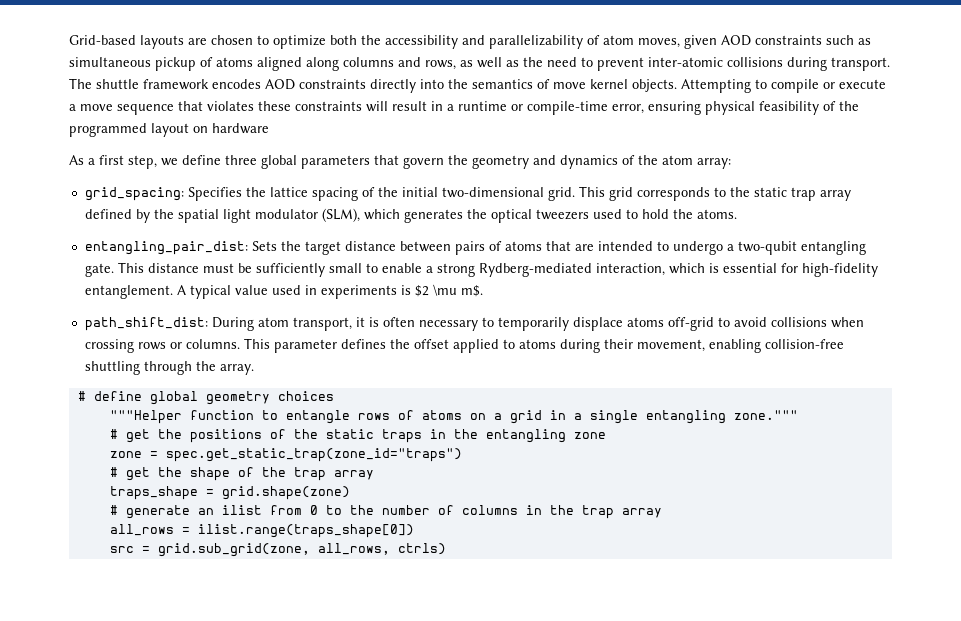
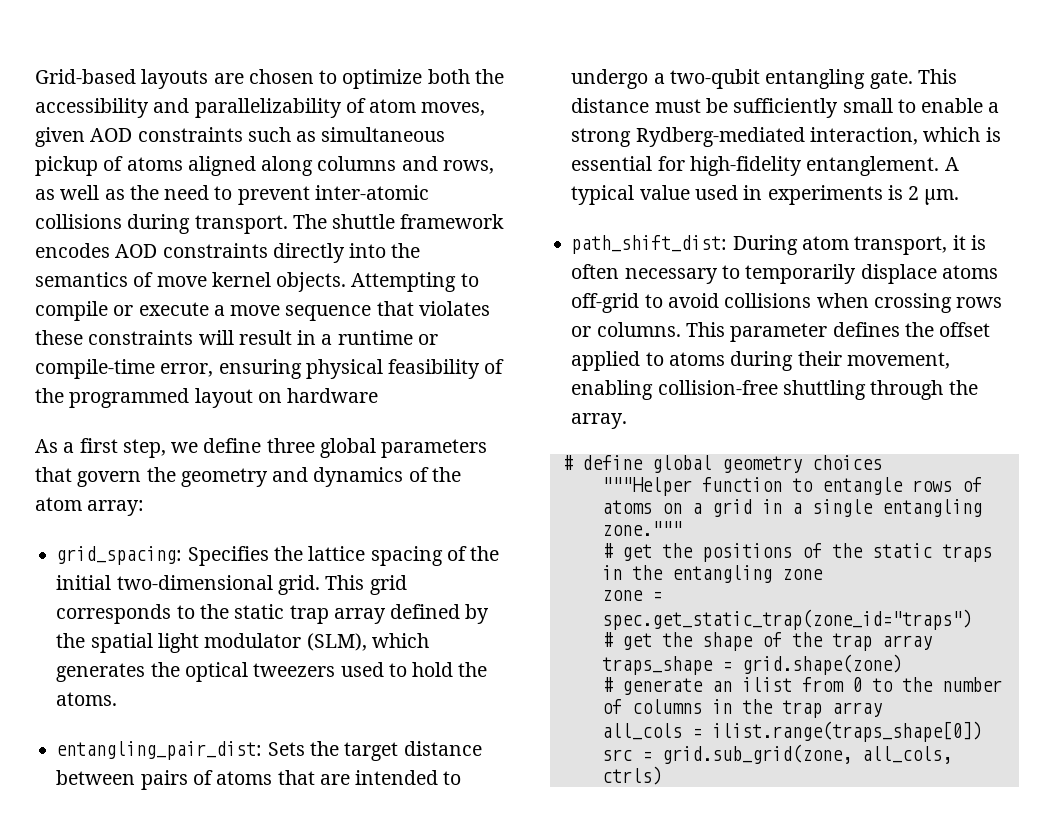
- A typical value used in experiments is $2 \mu m$.
+ A typical value used in experiments is 2 μm.
- all_rows = ilist.range(traps_shape[0])
+ all_cols = ilist.range(traps_shape[0])
- src = grid.sub_grid(zone, all_rows, ctrls)
+ src = grid.sub_grid(zone, all_cols, ctrls)

